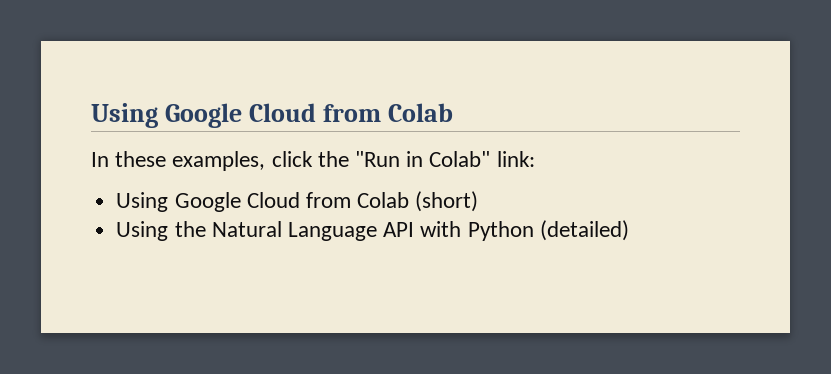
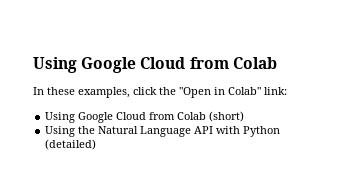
- In these examples, click the "Run in Colab" link:
+ In these examples, click the "Open in Colab" link:

